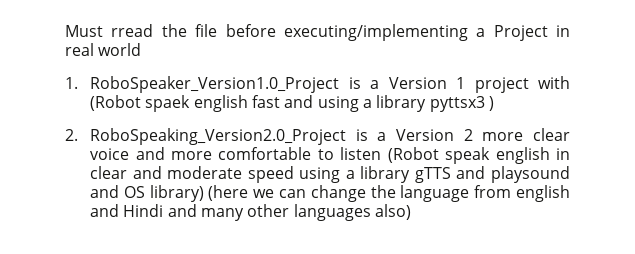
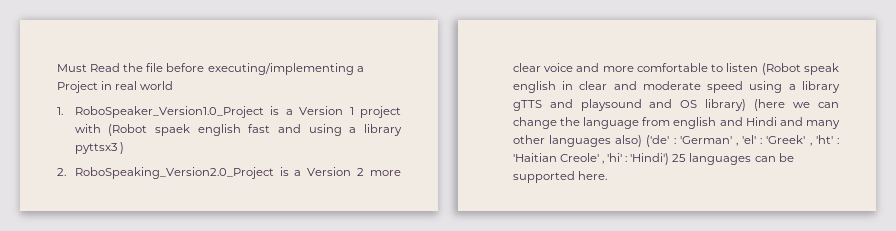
- Must rread the file before executing/implementing a Project in real world
+ Must Read the file before executing/implementing a Project in real world
- 2. RoboSpeaking_Version2.0_Project is a Version 2 more clear voice and more comfortable to listen (Robot speak english in clear and moderate speed using a library gTTS and playsound and OS library) (here we can change the language from english and Hindi and many other languages also)
+ 2. RoboSpeaking_Version2.0_Project is a Version 2 more clear voice and more comfortable to listen (Robot speak english in clear and moderate speed using a library gTTS and playsound and OS library) (here we can change the language from english and Hindi and many other languages also) ('de' : 'German' , 'el' : 'Greek' , 'ht' : 'Haitian Creole' , 'hi' : 'Hindi') 25 languages can be supported here.

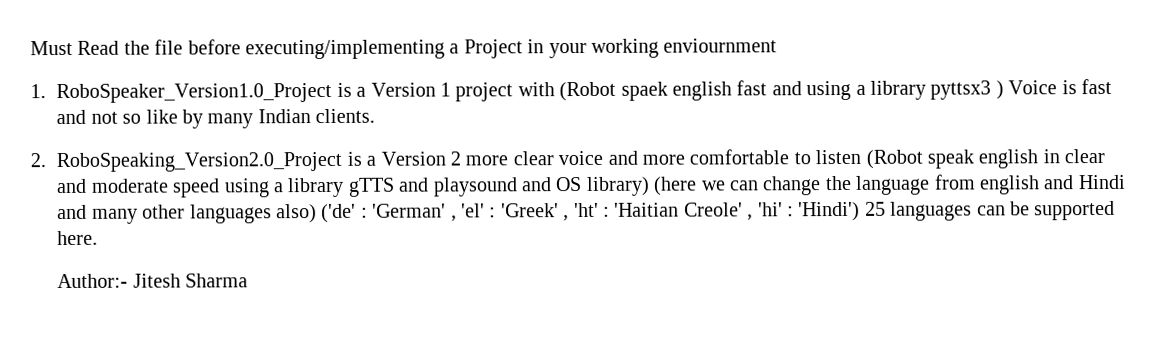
- Must Read the file before executing/implementing a Project in real world
+ Must Read the file before executing/implementing a Project in your working enviournment
- 1. RoboSpeaker_Version1.0_Project is a Version 1 project with (Robot spaek english fast and using a library pyttsx3 )
+ 1. RoboSpeaker_Version1.0_Project is a Version 1 project with (Robot spaek english fast and using a library pyttsx3 ) Voice is fast and not so like by many Indian clients.
+ Author:- Jitesh Sharma

